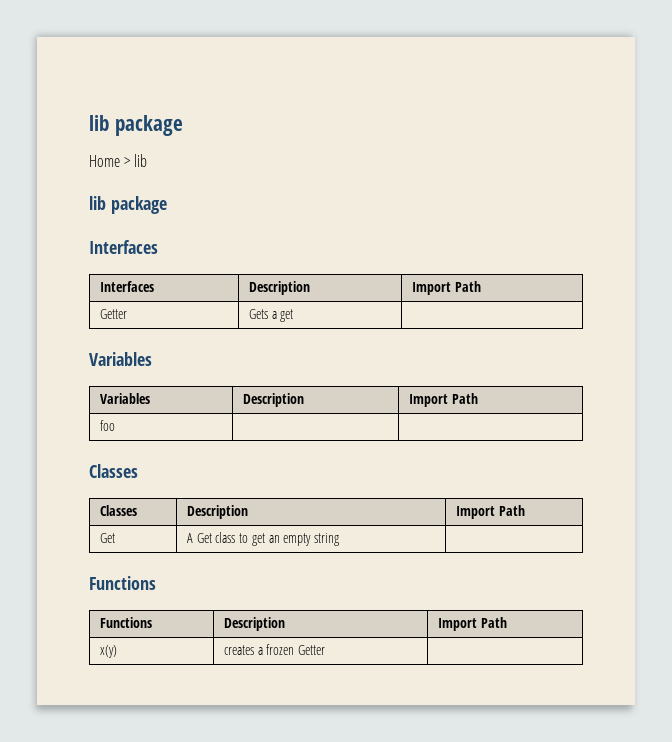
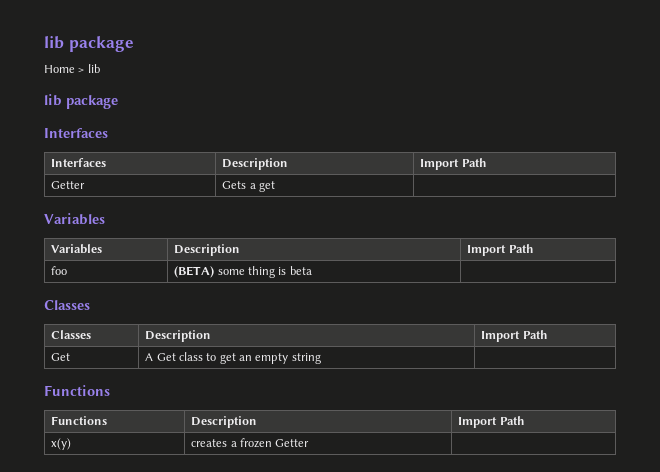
- foo | |
+ foo | (BETA) some thing is beta |

